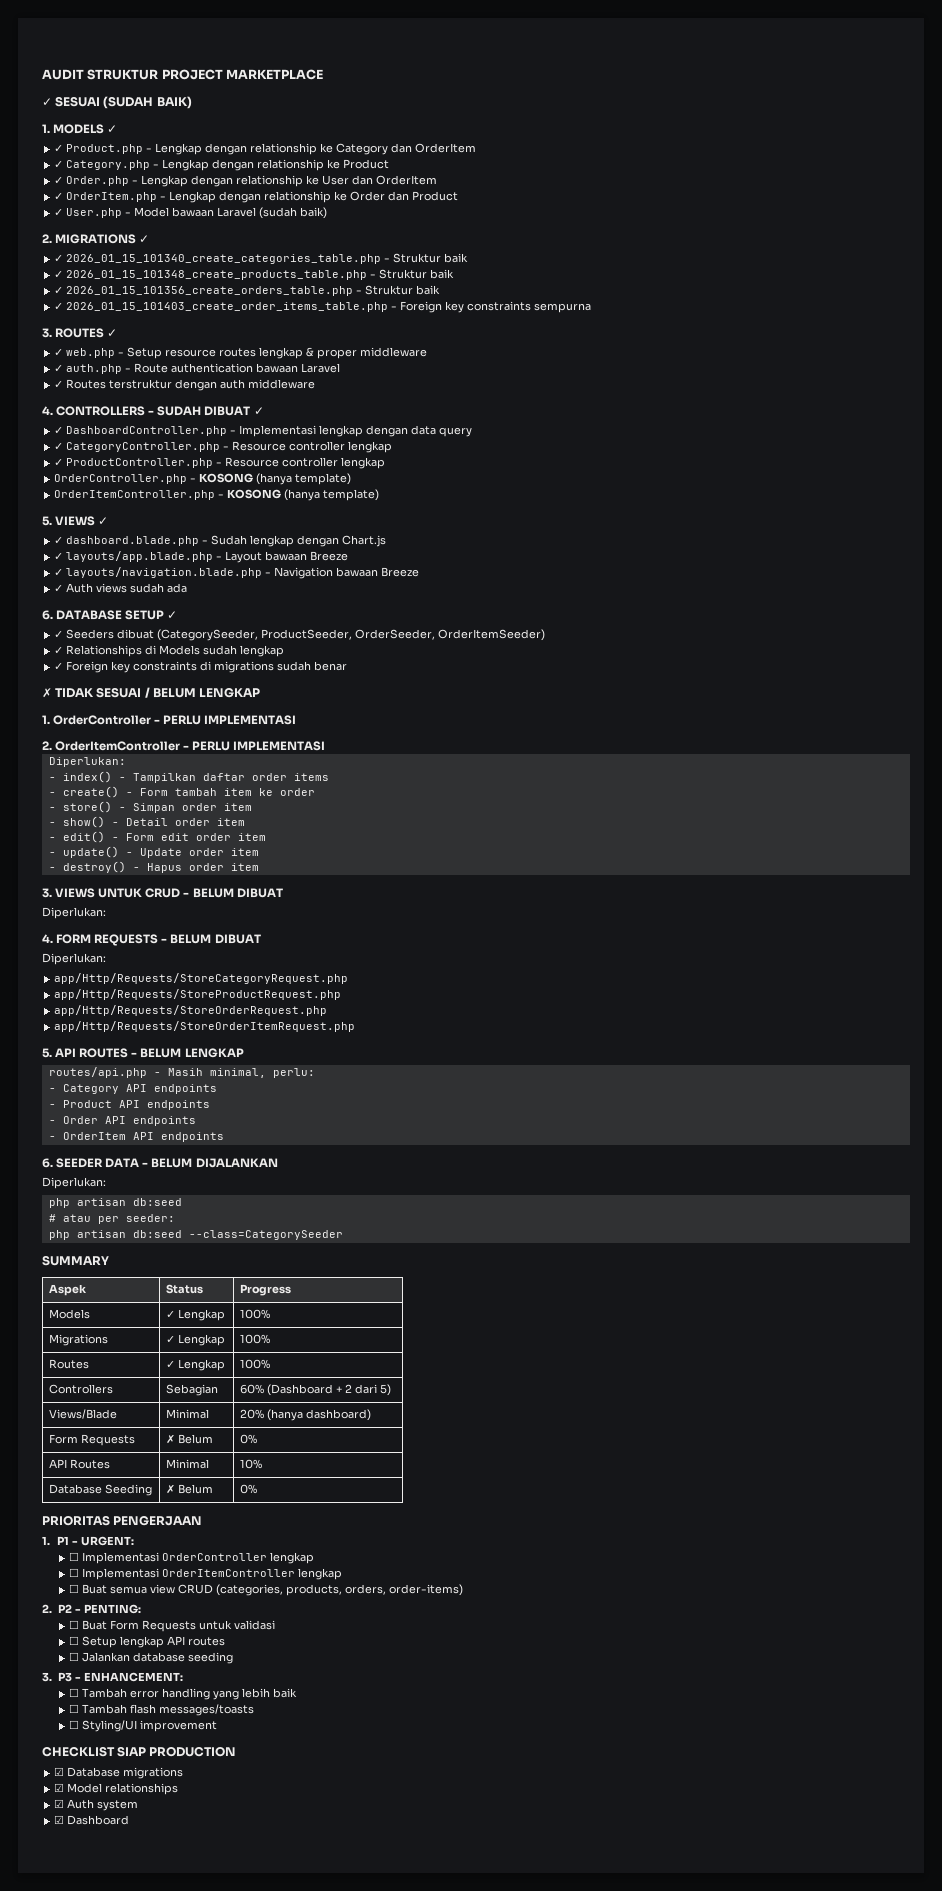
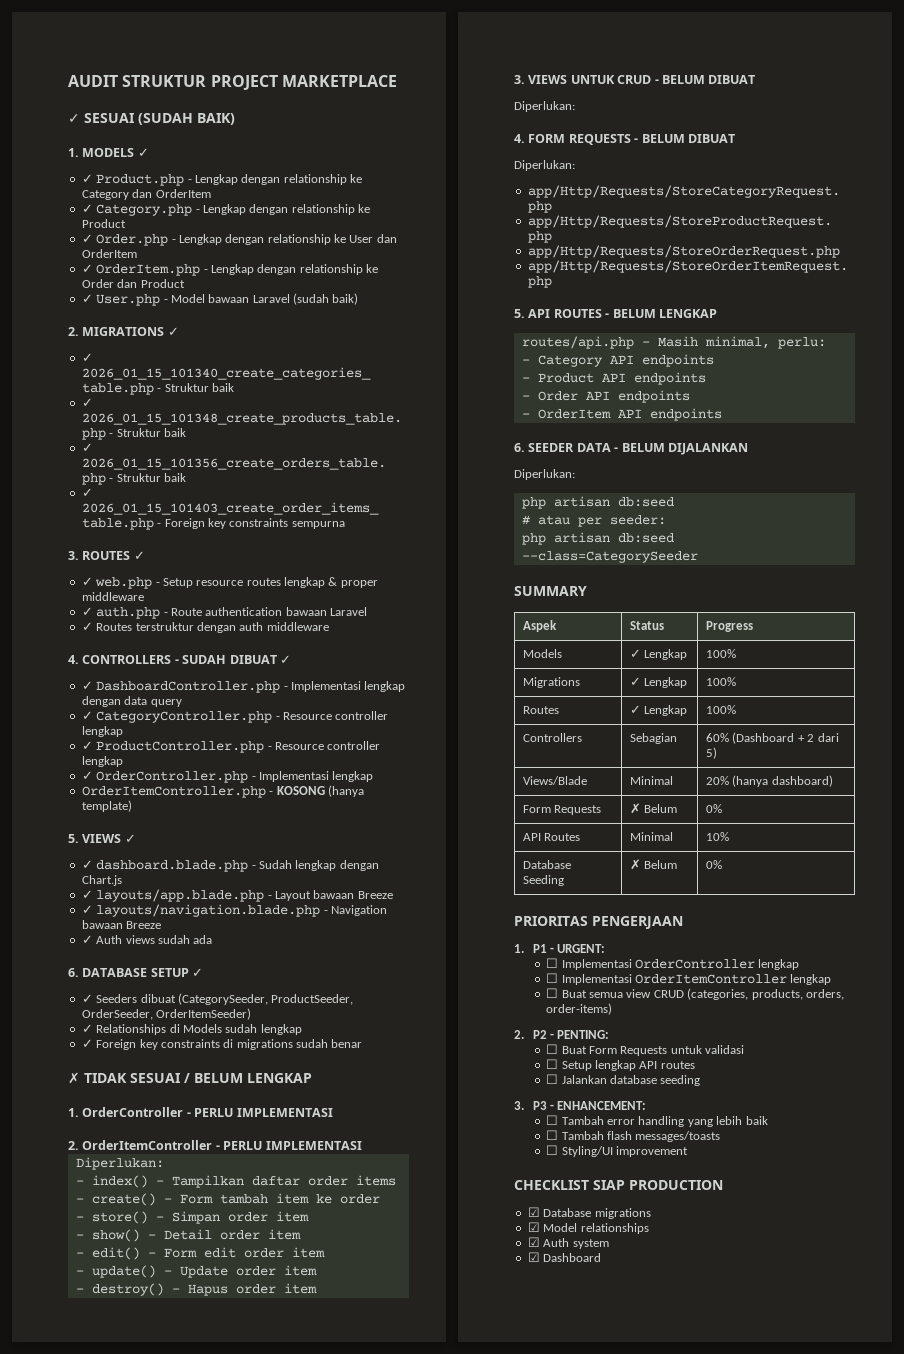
- OrderController.php - KOSONG (hanya template)
+ ✓ OrderController.php - Implementasi lengkap

